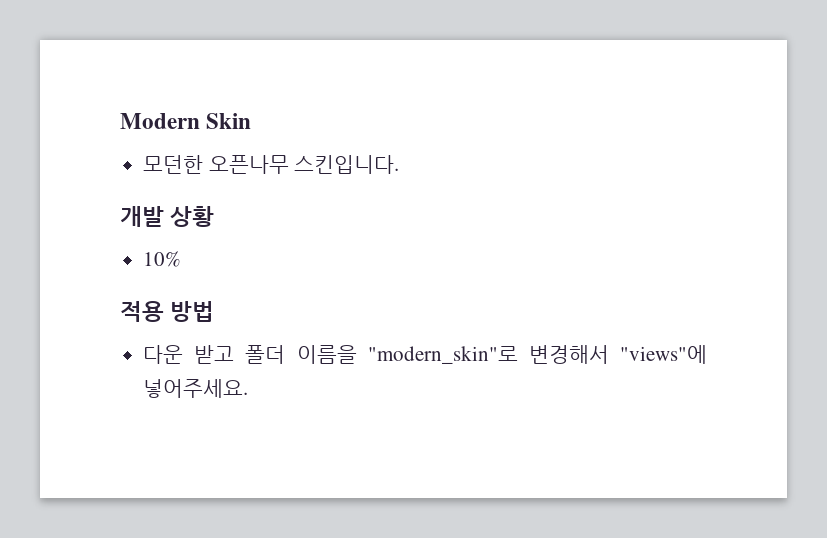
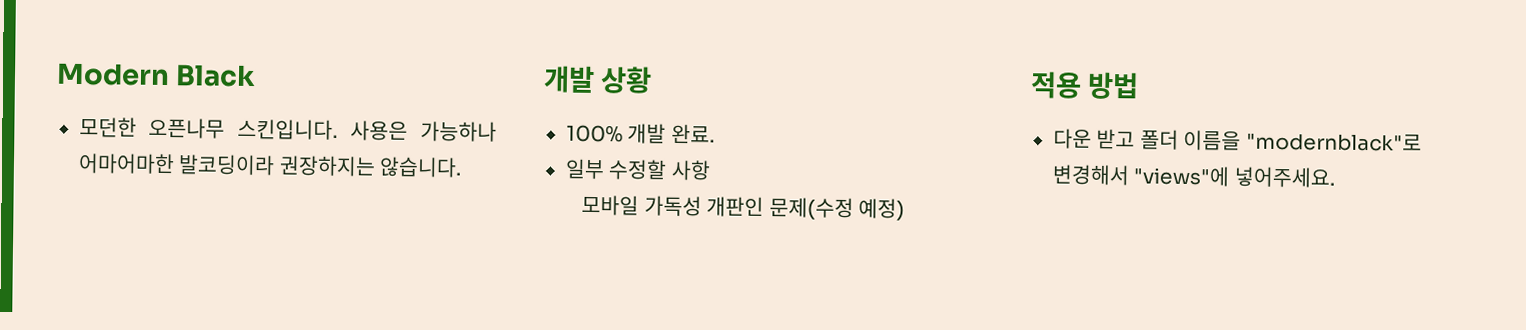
- Modern Skin
+ Modern Black
- 모던한 오픈나무 스킨입니다.
+ 모던한 오픈나무 스킨입니다. 사용은 가능하나 어마어마한 발코딩이라 권장하지는 않습니다.
  개발 상황
- 10%
+ 100% 개발 완료.
+ 일부 수정할 사항
+ 모바일 가독성 개판인 문제(수정 예정)
- 다운 받고 폴더 이름을 "modern_skin"로 변경해서 "views"에 넣어주세요.
+ 다운 받고 폴더 이름을 "modernblack"로 변경해서 "views"에 넣어주세요.

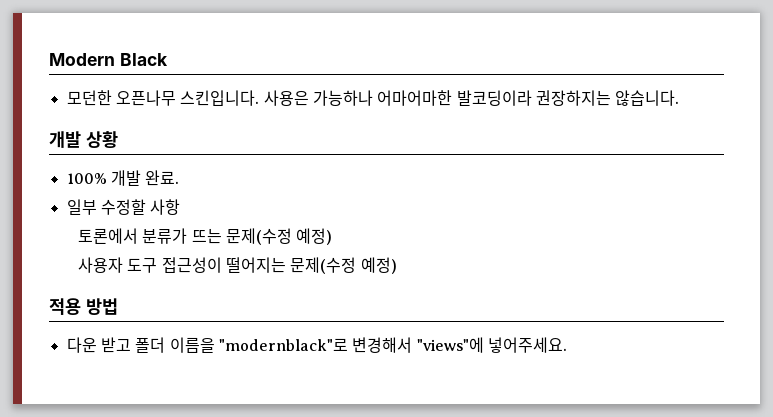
- 모바일 가독성 개판인 문제(수정 예정)
+ 토론에서 분류가 뜨는 문제(수정 예정)
+ 사용자 도구 접근성이 떨어지는 문제(수정 예정)

